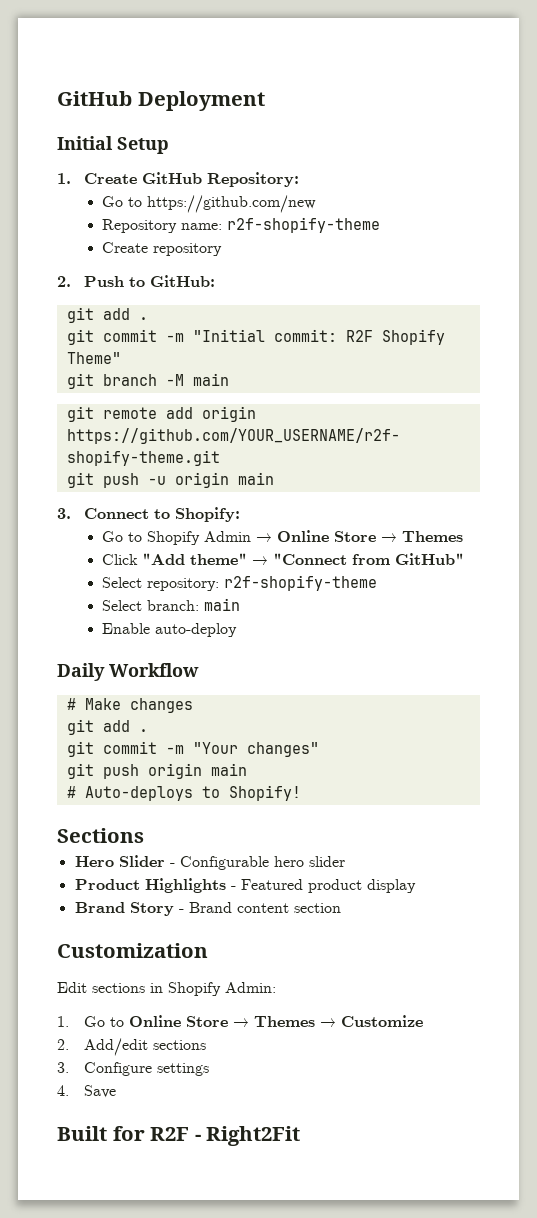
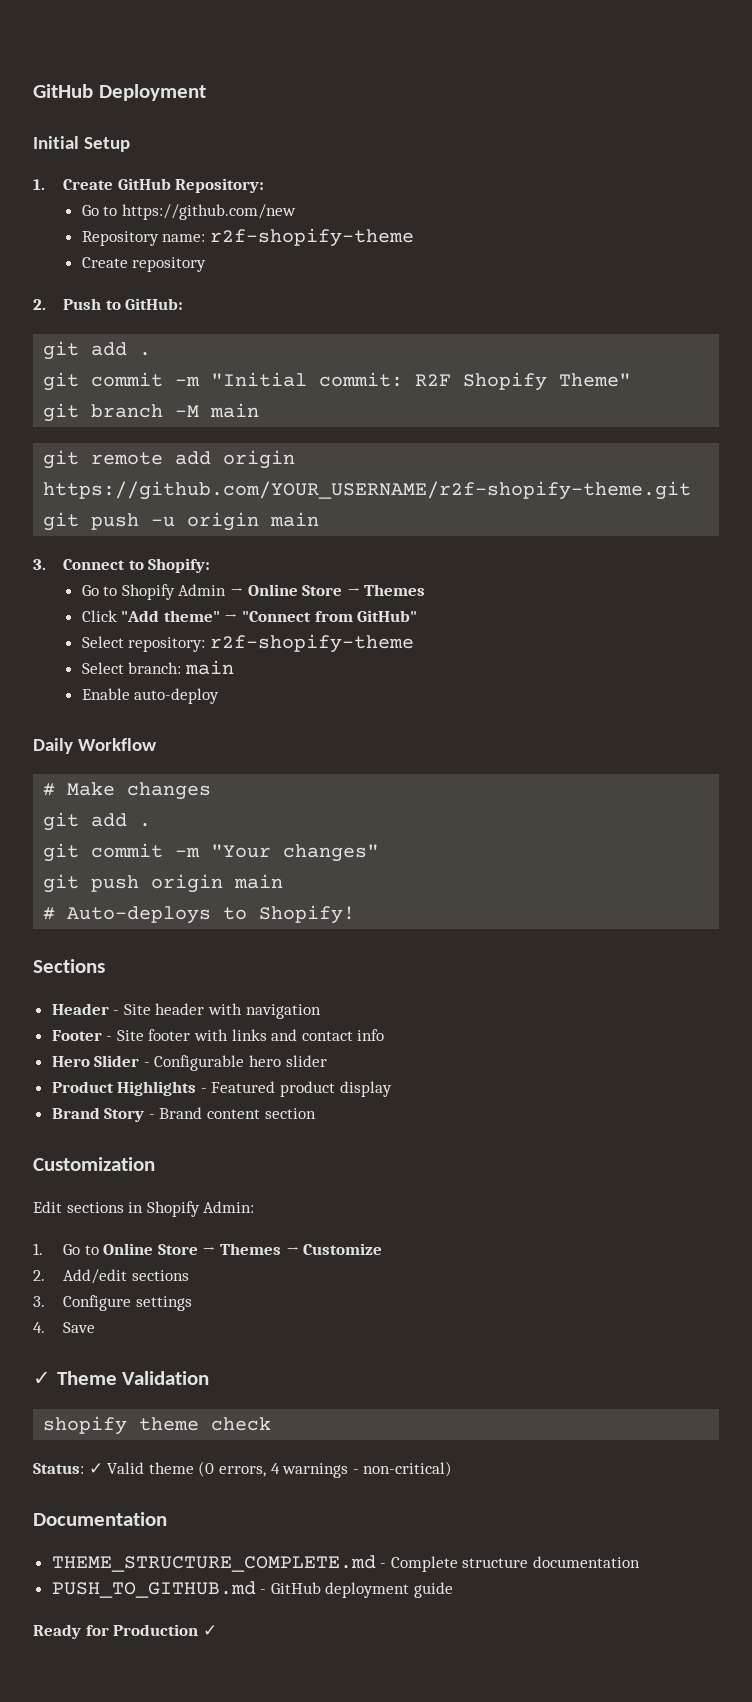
+ Header - Site header with navigation
+ Footer - Site footer with links and contact info
- Built for R2F - Right2Fit
+ ✓ Theme Validation
+ shopify theme check
+ Status: ✓ Valid theme (0 errors, 4 warnings - non-critical)
+ Documentation
+ THEME_STRUCTURE_COMPLETE.md - Complete structure documentation
+ PUSH_TO_GITHUB.md - GitHub deployment guide
+ Ready for Production ✓

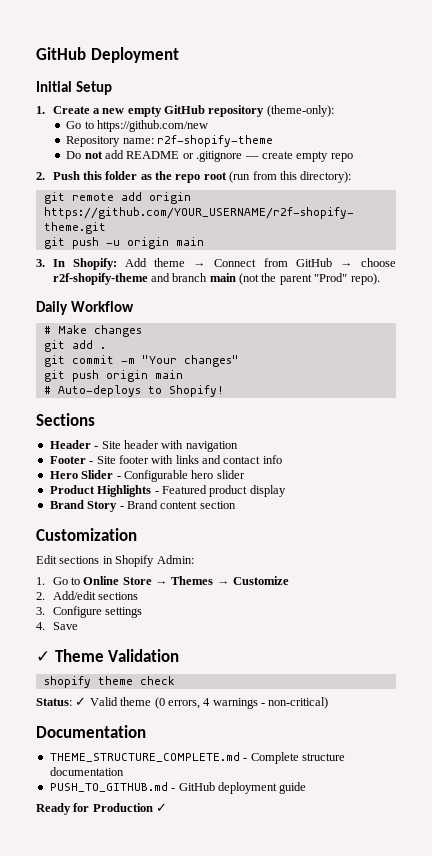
- 1. Create GitHub Repository:
+ 1. Create a new empty GitHub repository (theme-only):
- Create repository
- 2. Push to GitHub:
- git add .
- git commit -m "Initial commit: R2F Shopify Theme"
- git branch -M main
+ Do not add README or .gitignore — create empty repo
+ 2. Push this folder as the repo root (run from this directory):
- 3. Connect to Shopify:
- Go to Shopify Admin → Online Store → Themes
- Click "Add theme" → "Connect from GitHub"
- Select repository: r2f-shopify-theme
- Select branch: main
- Enable auto-deploy
+ 3. In Shopify: Add theme → Connect from GitHub → choose r2f-shopify-theme and branch main (not the parent "Prod" repo).

